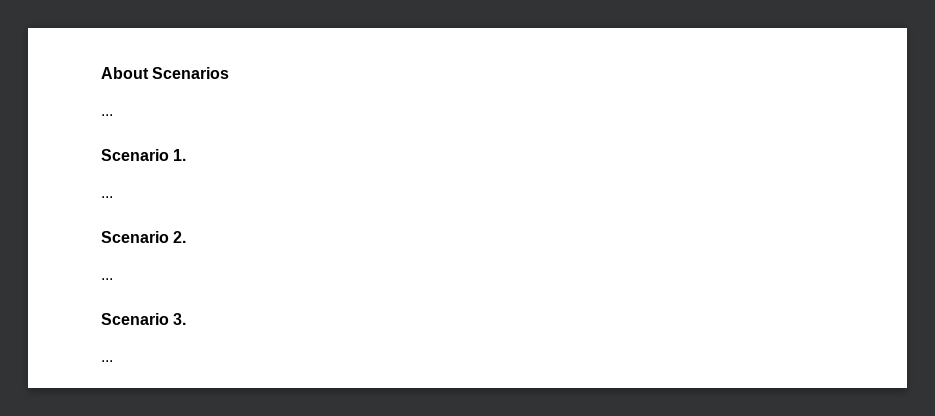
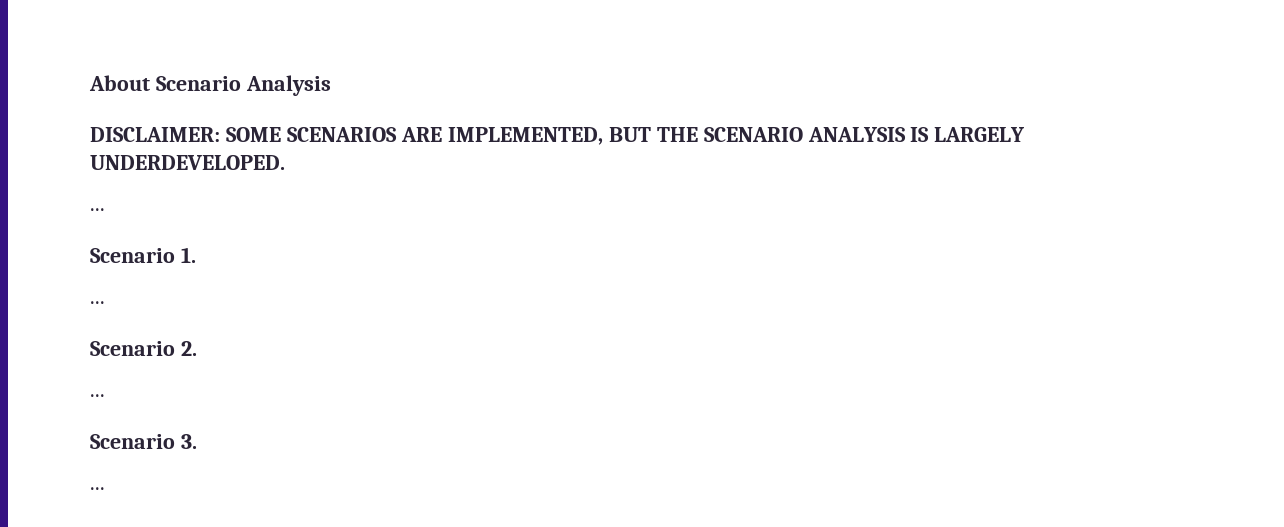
- About Scenarios
+ About Scenario Analysis
+ DISCLAIMER: SOME SCENARIOS ARE IMPLEMENTED, BUT THE SCENARIO ANALYSIS IS LARGELY UNDERDEVELOPED.

